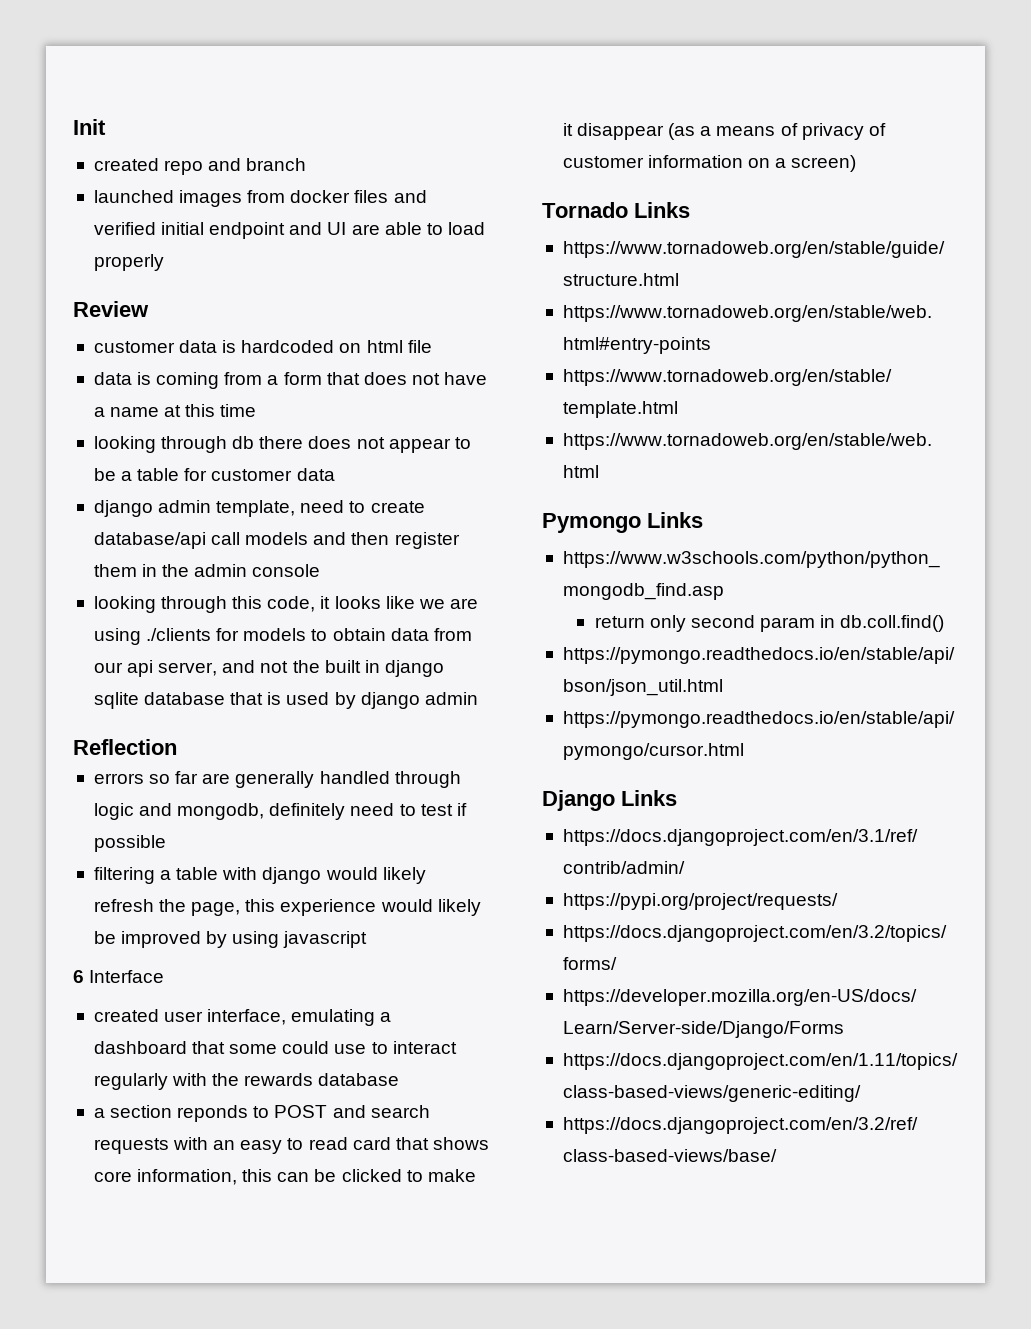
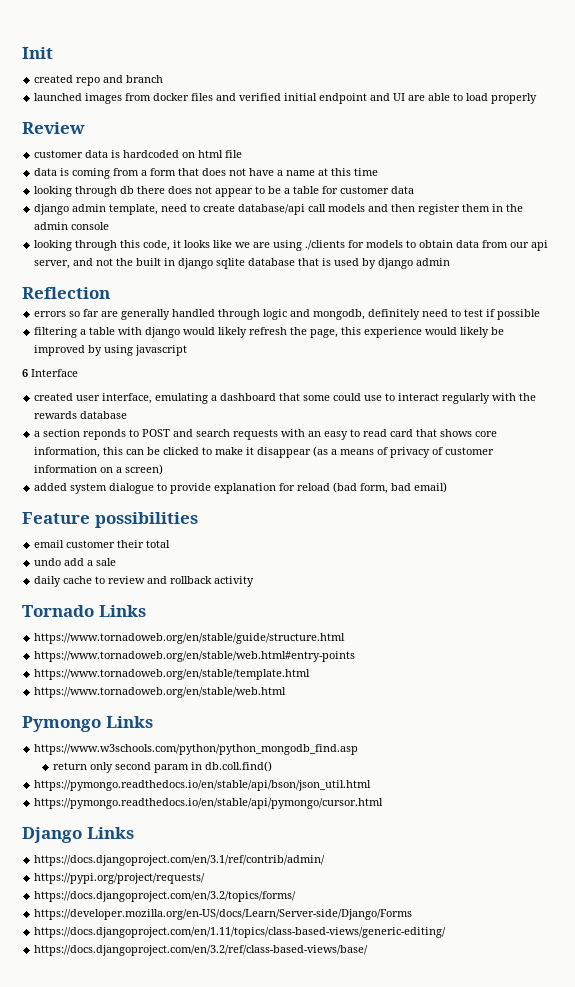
+ added system dialogue to provide explanation for reload (bad form, bad email)
+ Feature possibilities
+ email customer their total
+ undo add a sale
+ daily cache to review and rollback activity

